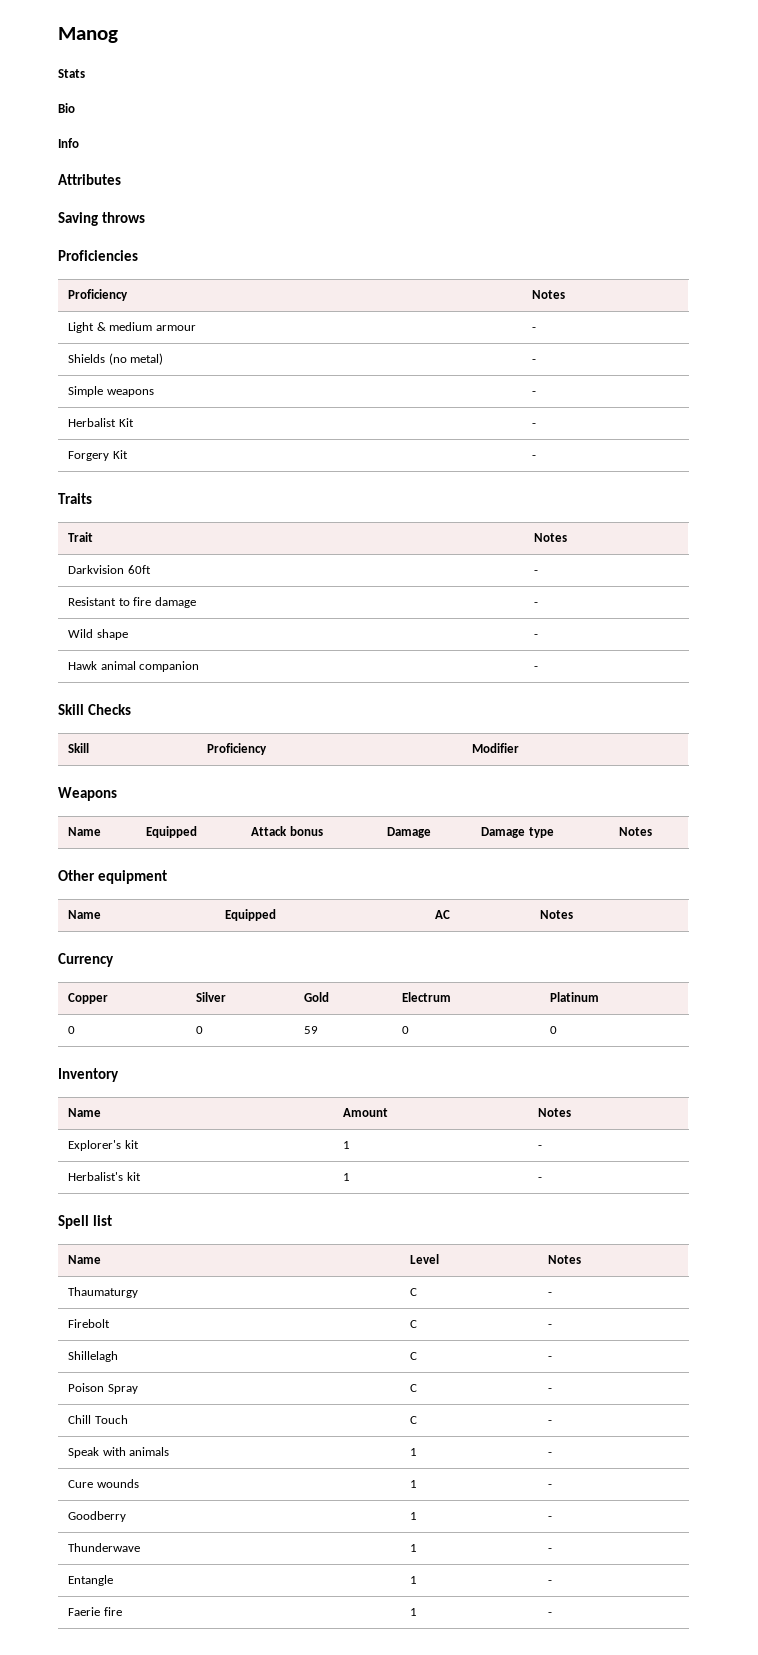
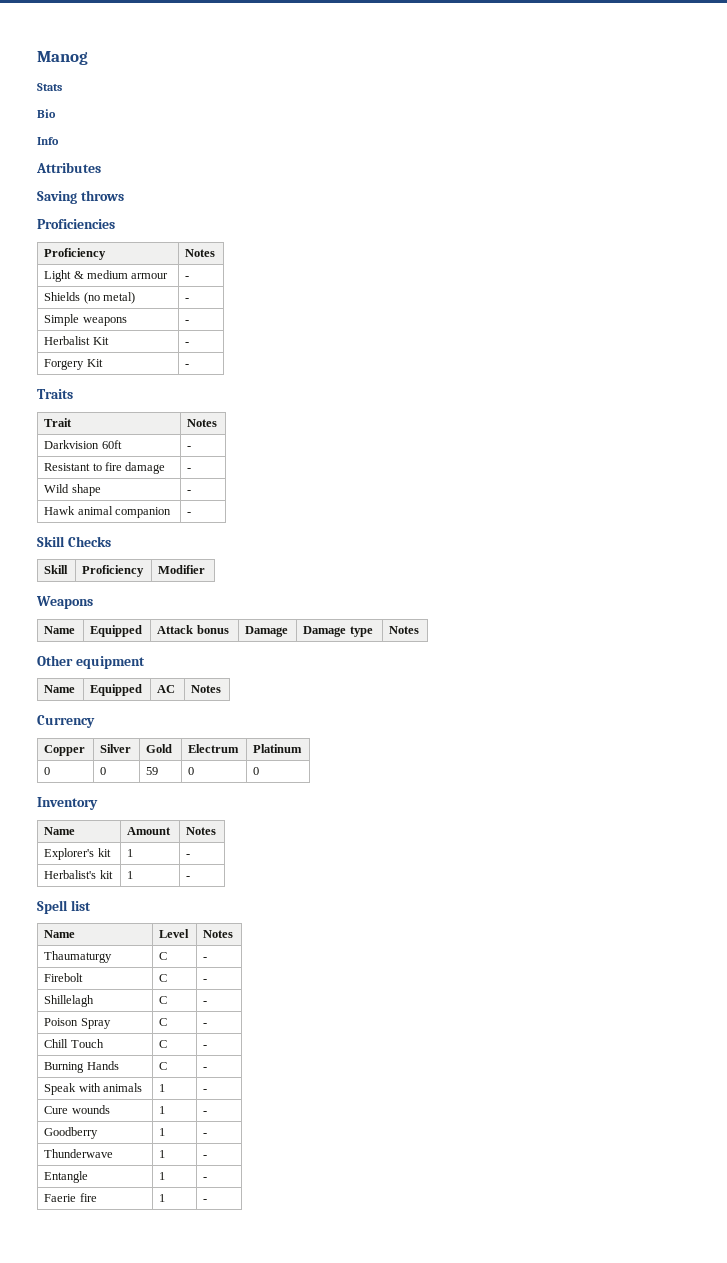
+ Burning Hands | C | -

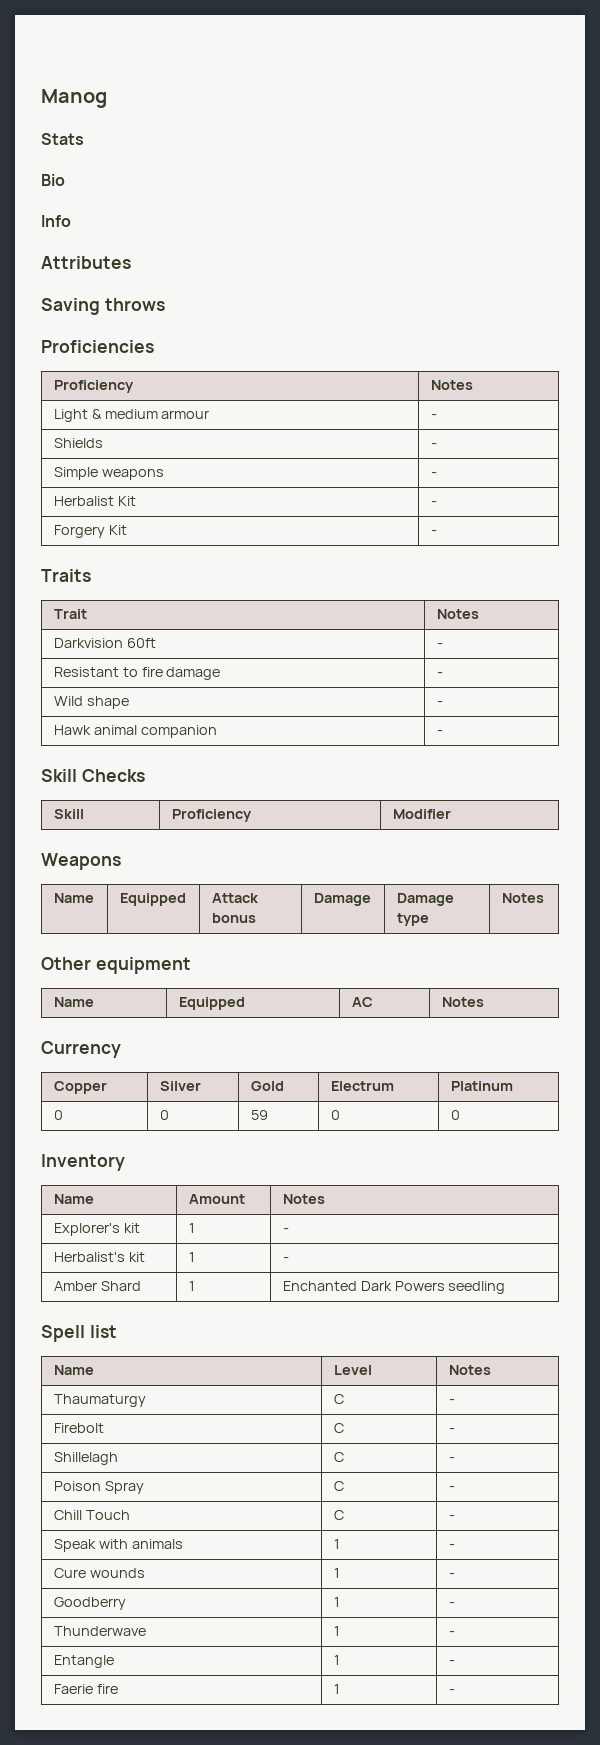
- Shields (no metal) | -
+ Shields | -
+ Amber Shard | 1 | Enchanted Dark Powers seedling
- Burning Hands | C | -

